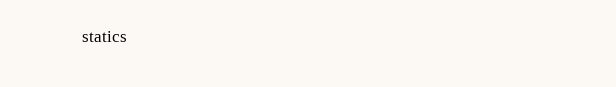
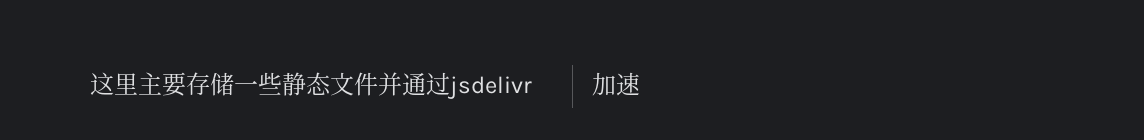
- statics
+ 这里主要存储一些静态文件并通过jsdelivr加速

